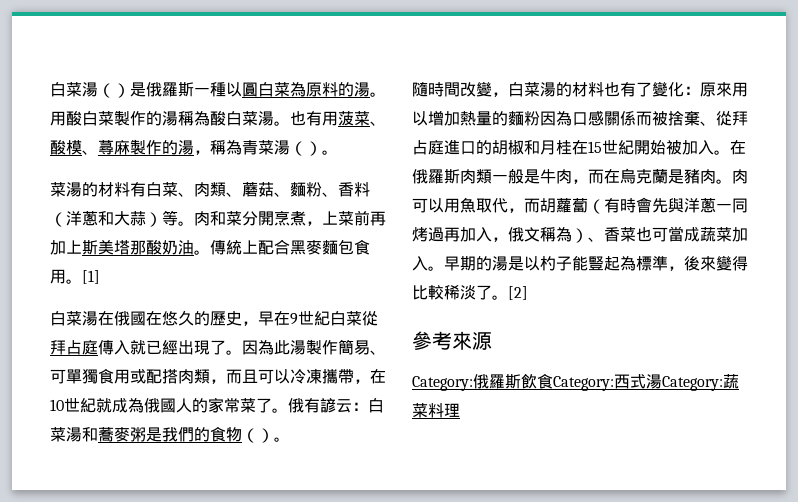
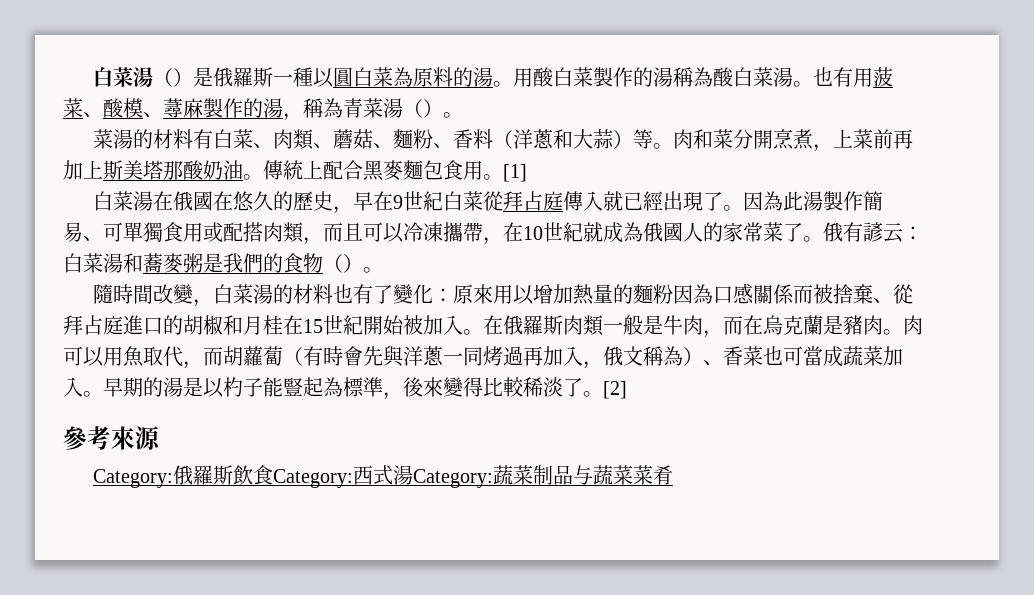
- Category:俄羅斯飲食Category:西式湯Category:蔬菜料理
+ Category:俄羅斯飲食Category:西式湯Category:蔬菜制品与蔬菜菜肴

